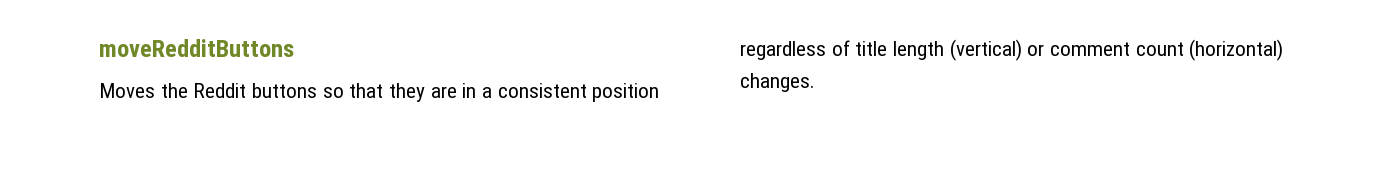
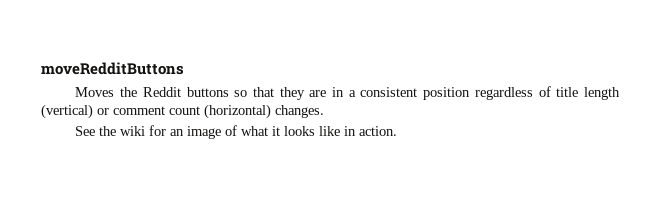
+ See the wiki for an image of what it looks like in action.

